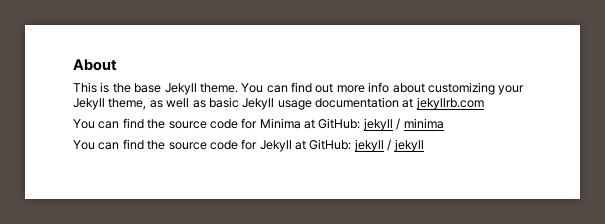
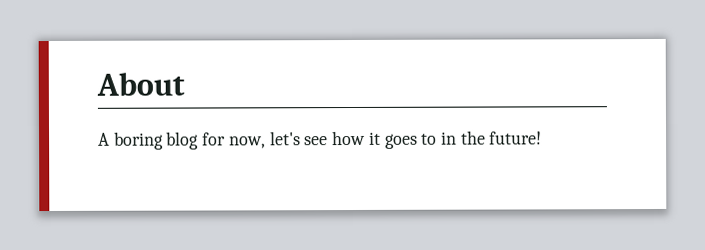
- This is the base Jekyll theme. You can find out more info about customizing your Jekyll theme, as well as basic Jekyll usage documentation at jekyllrb.com
- You can find the source code for Minima at GitHub: jekyll / minima
- You can find the source code for Jekyll at GitHub: jekyll / jekyll
+ A boring blog for now, let's see how it goes to in the future!

